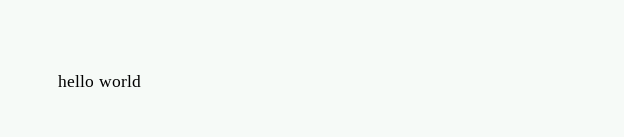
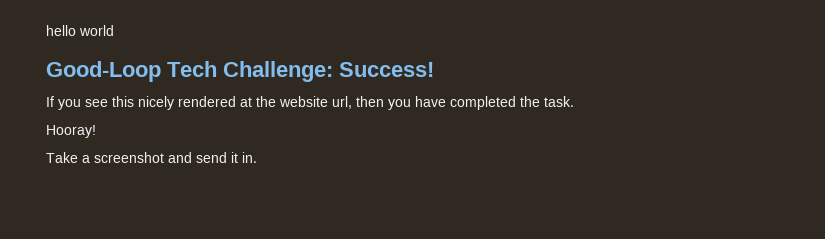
+ Good-Loop Tech Challenge: Success!
+ If you see this nicely rendered at the website url, then you have completed the task.
+ Hooray!
+ Take a screenshot and send it in.

